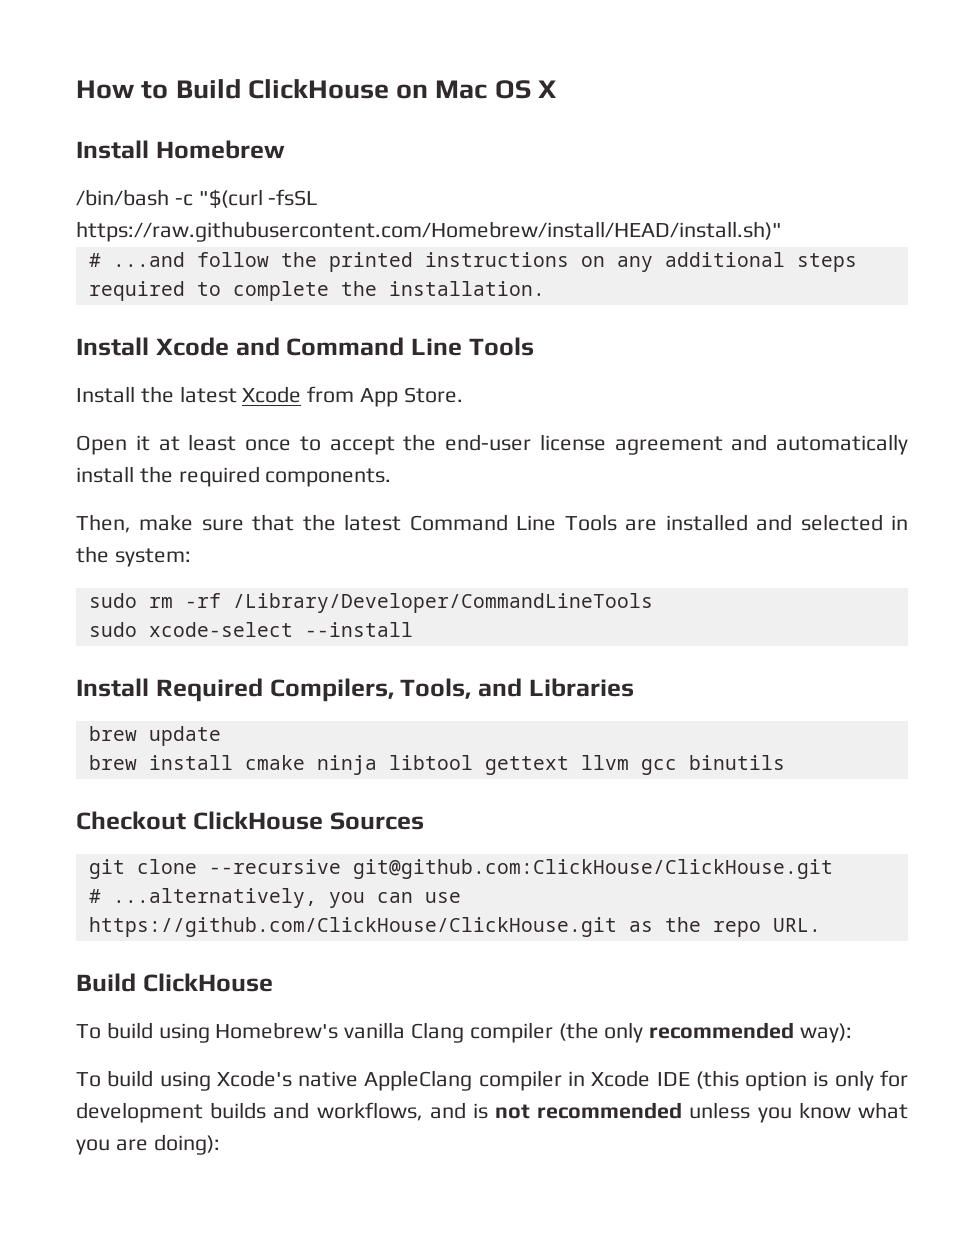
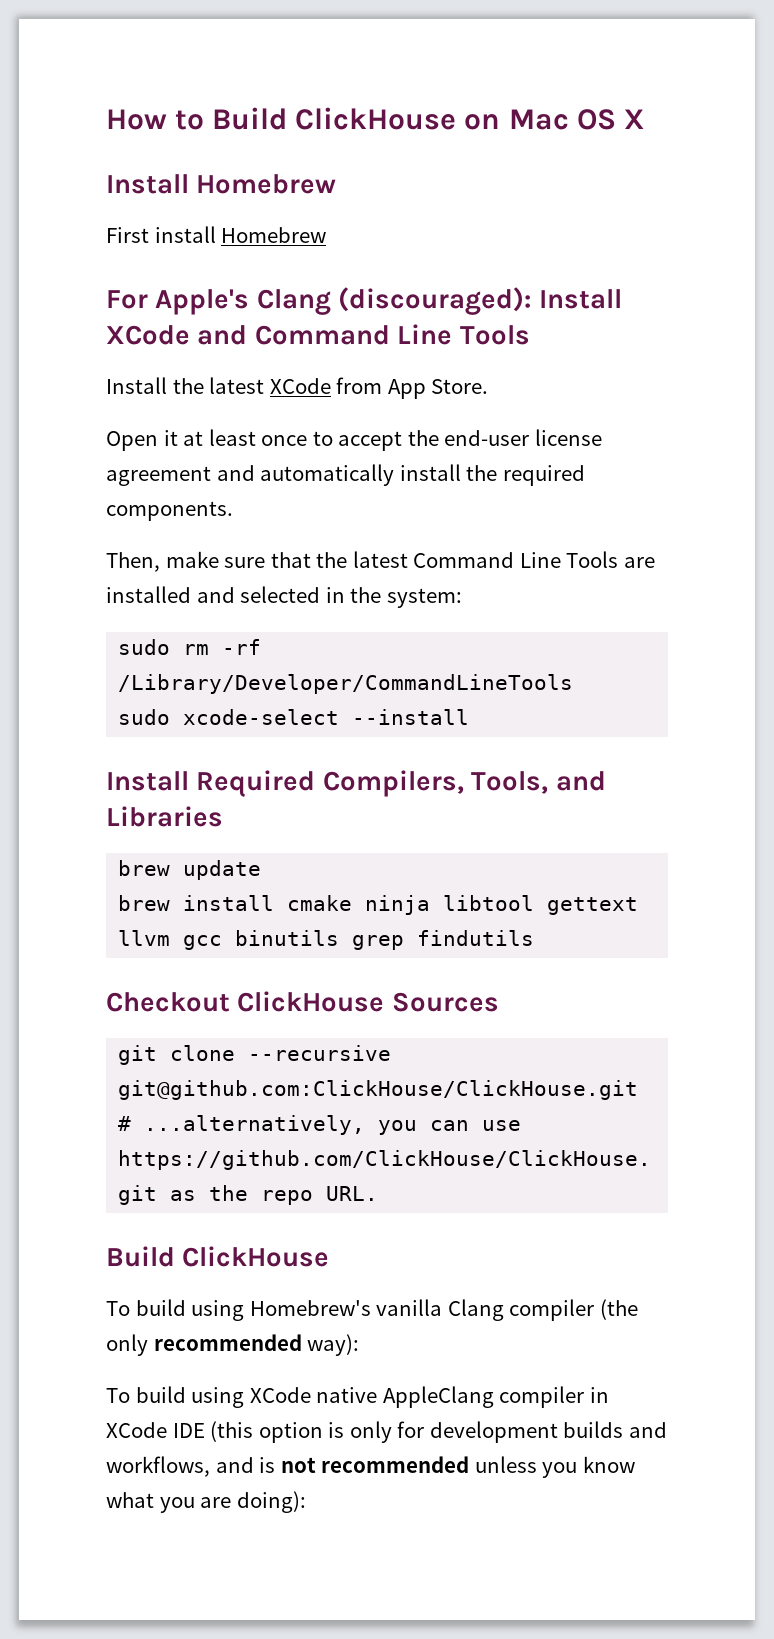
- /bin/bash -c "$(curl -fsSL https://raw.githubusercontent.com/Homebrew/install/HEAD/install.sh)"
- # ...and follow the printed instructions on any additional steps required to complete the installation.
- Install Xcode and Command Line Tools
+ First install Homebrew
+ For Apple's Clang (discouraged): Install XCode and Command Line Tools
- Install the latest Xcode from App Store.
+ Install the latest XCode from App Store.
- brew install cmake ninja libtool gettext llvm gcc binutils
+ brew install cmake ninja libtool gettext llvm gcc binutils grep findutils
- To build using Xcode's native AppleClang compiler in Xcode IDE (this option is only for development builds and workflows, and is not recommended unless you know what you are doing):
+ To build using XCode native AppleClang compiler in XCode IDE (this option is only for development builds and workflows, and is not recommended unless you know what you are doing):

